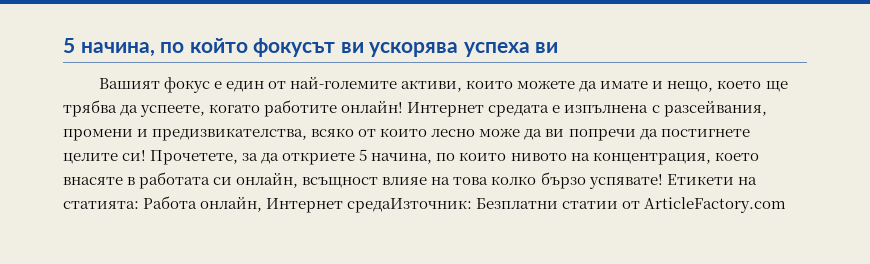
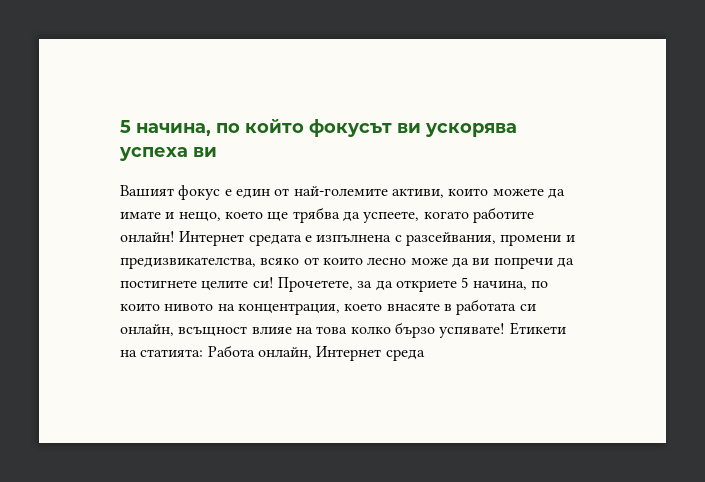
- Етикети на статията: Работа онлайн, Интернет средаИзточник: Безплатни статии от ArticleFactory.com
+ Етикети на статията: Работа онлайн, Интернет среда

